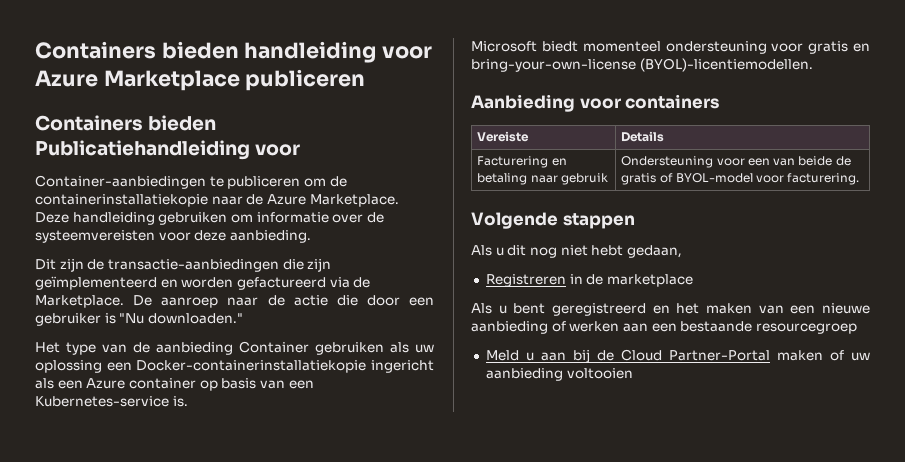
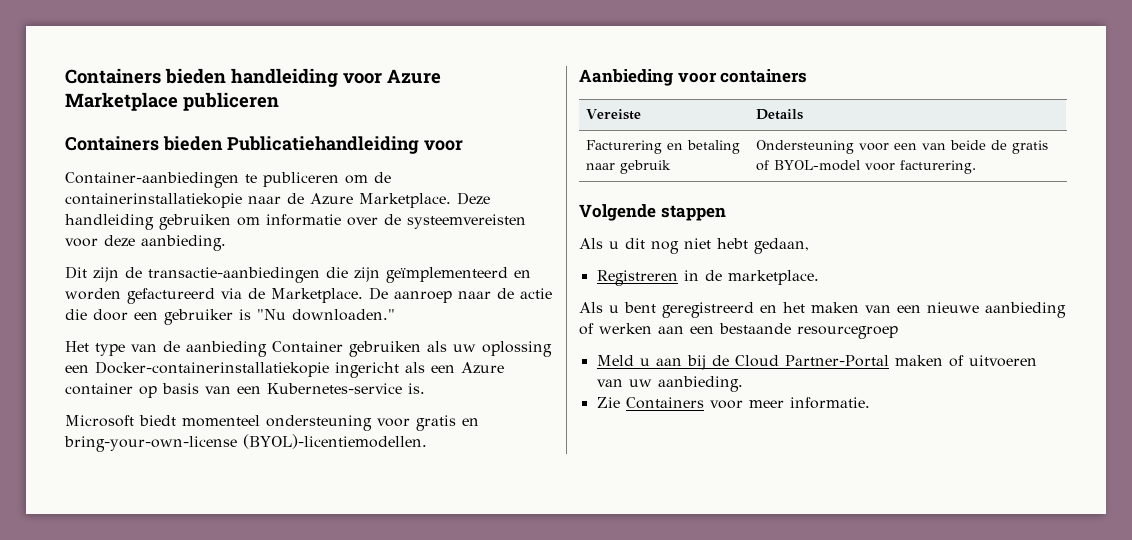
- Registreren in de marketplace
+ Registreren in de marketplace.
- Meld u aan bij de Cloud Partner-Portal maken of uw aanbieding voltooien
+ Meld u aan bij de Cloud Partner-Portal maken of uitvoeren van uw aanbieding.
+ Zie Containers voor meer informatie.

